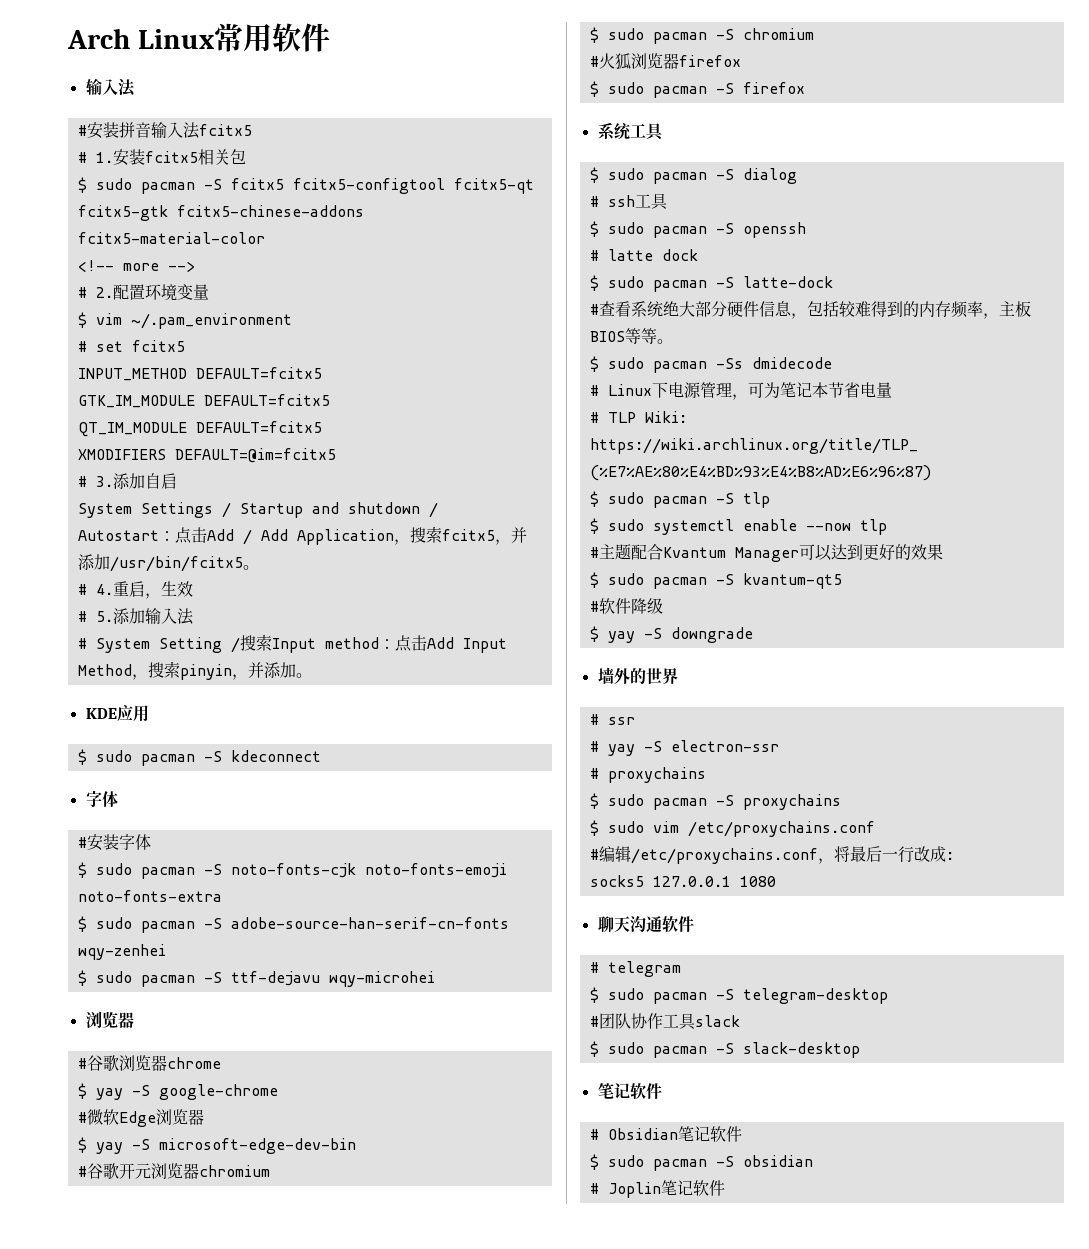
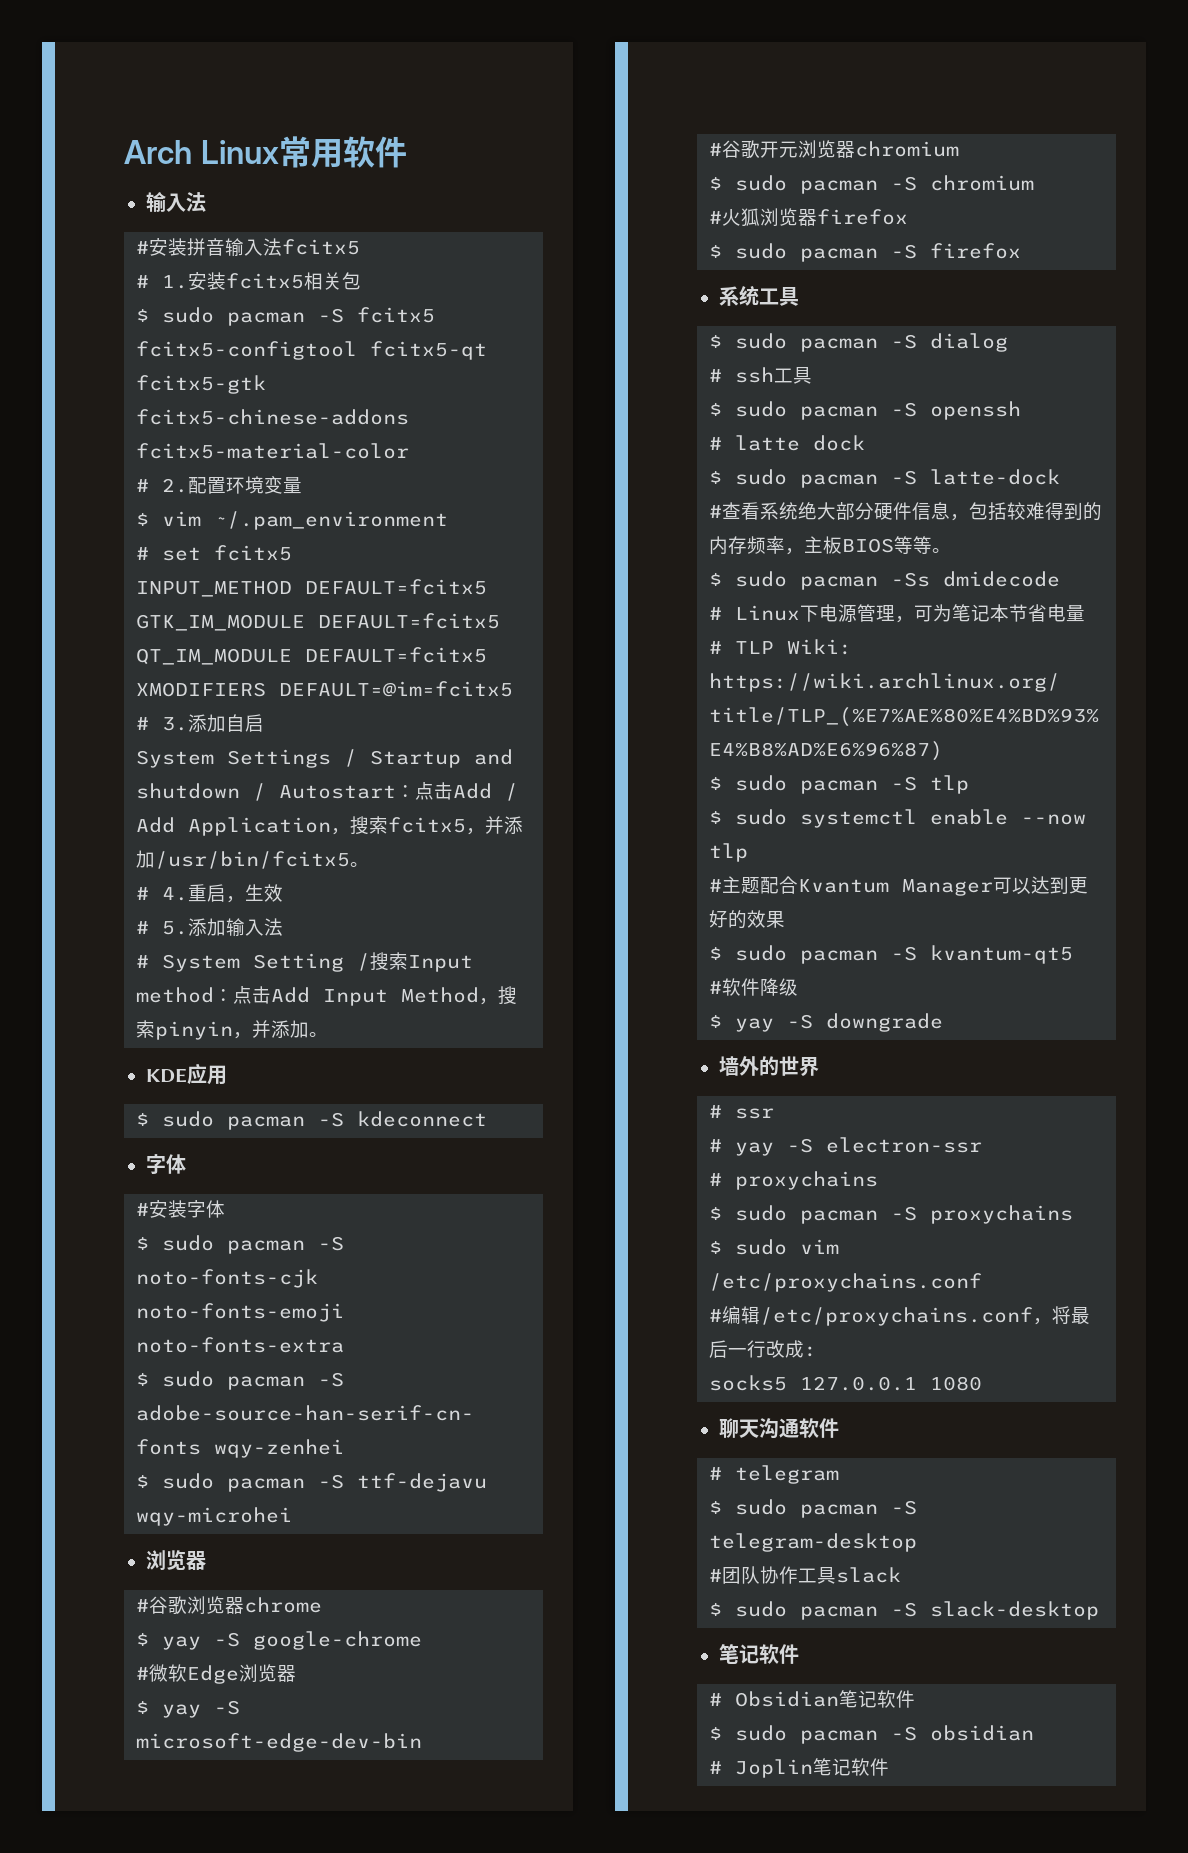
- <!-- more -->

